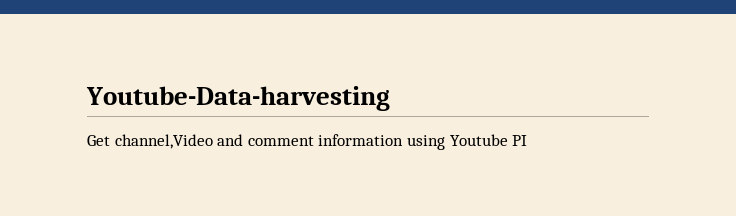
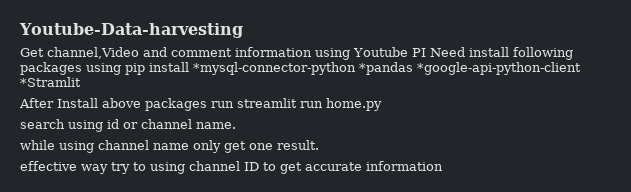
- Get channel,Video and comment information using Youtube PI
+ Get channel,Video and comment information using Youtube PI Need install following packages using pip install *mysql-connector-python *pandas *google-api-python-client *Stramlit
+ After Install above packages run streamlit run home.py
+ search using id or channel name.
+ while using channel name only get one result.
+ effective way try to using channel ID to get accurate information

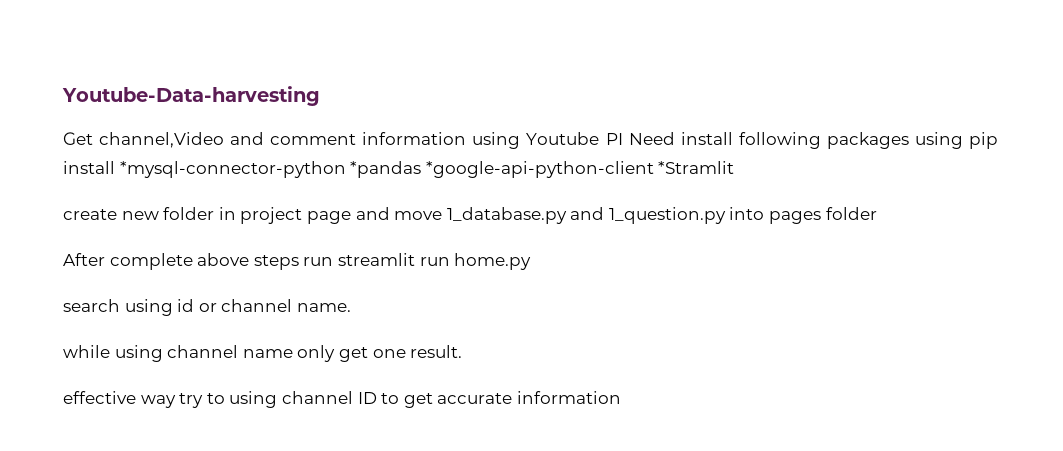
- After Install above packages run streamlit run home.py
+ create new folder in project page and move 1_database.py and 1_question.py into pages folder
+ After complete above steps run streamlit run home.py

